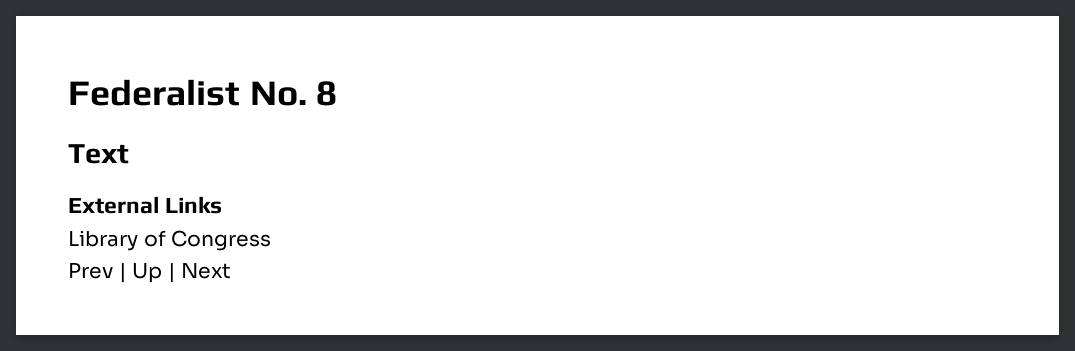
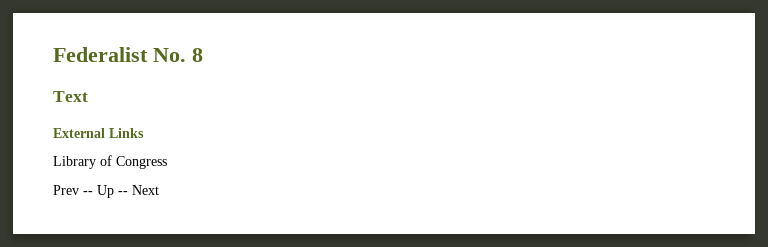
- Prev | Up | Next
+ Prev -- Up -- Next

